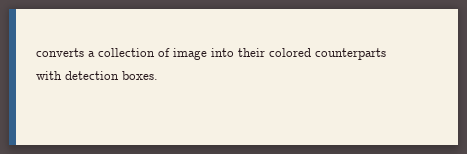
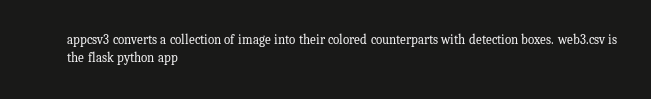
- converts a collection of image into their colored counterparts with detection boxes.
+ appcsv3 converts a collection of image into their colored counterparts with detection boxes. web3.csv is the flask python app

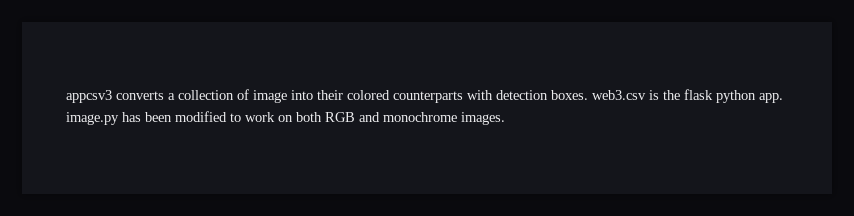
- appcsv3 converts a collection of image into their colored counterparts with detection boxes. web3.csv is the flask python app
+ appcsv3 converts a collection of image into their colored counterparts with detection boxes. web3.csv is the flask python app. image.py has been modified to work on both RGB and monochrome images.

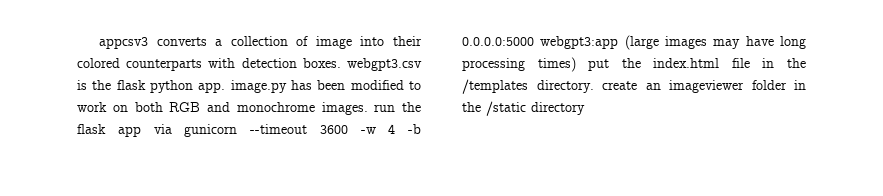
- appcsv3 converts a collection of image into their colored counterparts with detection boxes. web3.csv is the flask python app. image.py has been modified to work on both RGB and monochrome images.
+ appcsv3 converts a collection of image into their colored counterparts with detection boxes. webgpt3.csv is the flask python app. image.py has been modified to work on both RGB and monochrome images. run the flask app via gunicorn --timeout 3600 -w 4 -b 0.0.0.0:5000 webgpt3:app (large images may have long processing times) put the index.html file in the /templates directory. create an imageviewer folder in the /static directory

